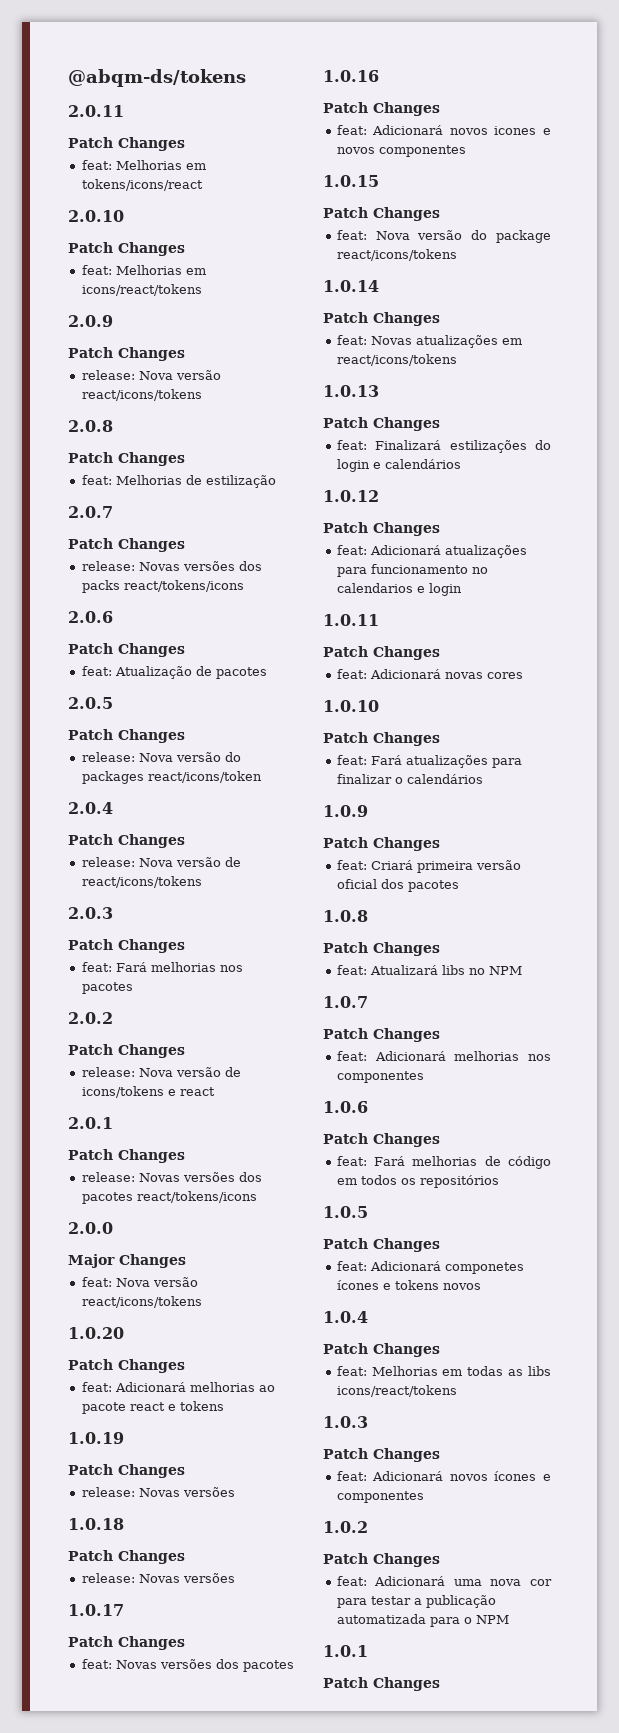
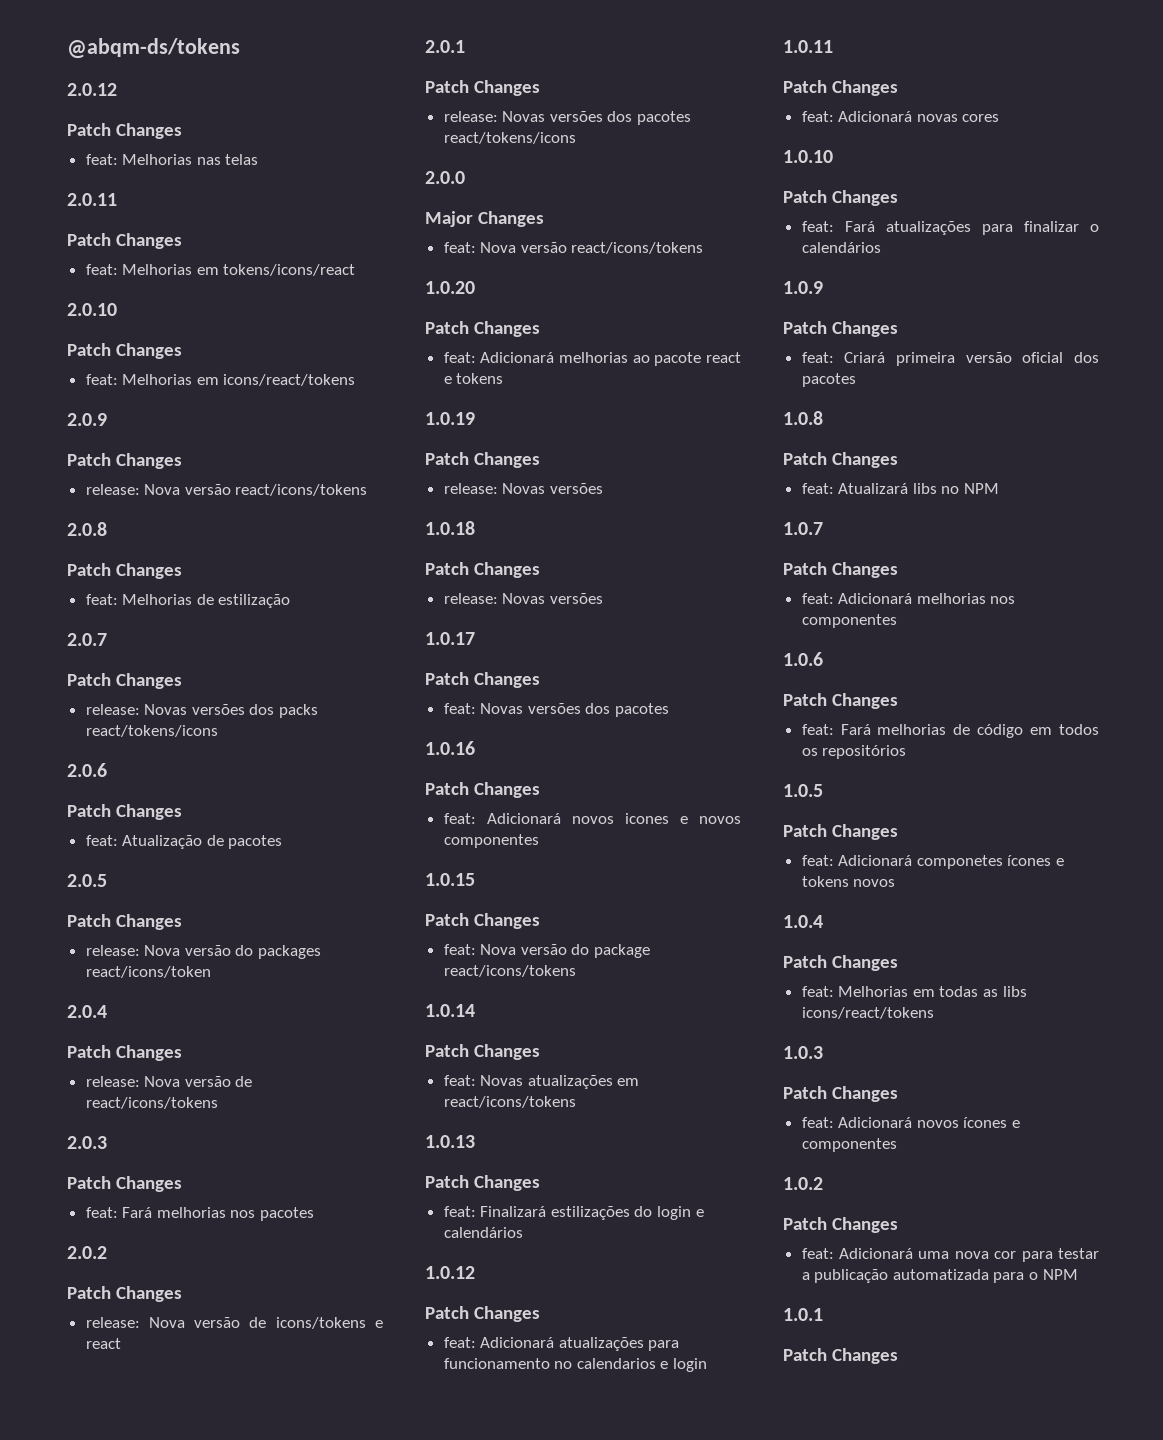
+ 2.0.12
+ Patch Changes
+ feat: Melhorias nas telas

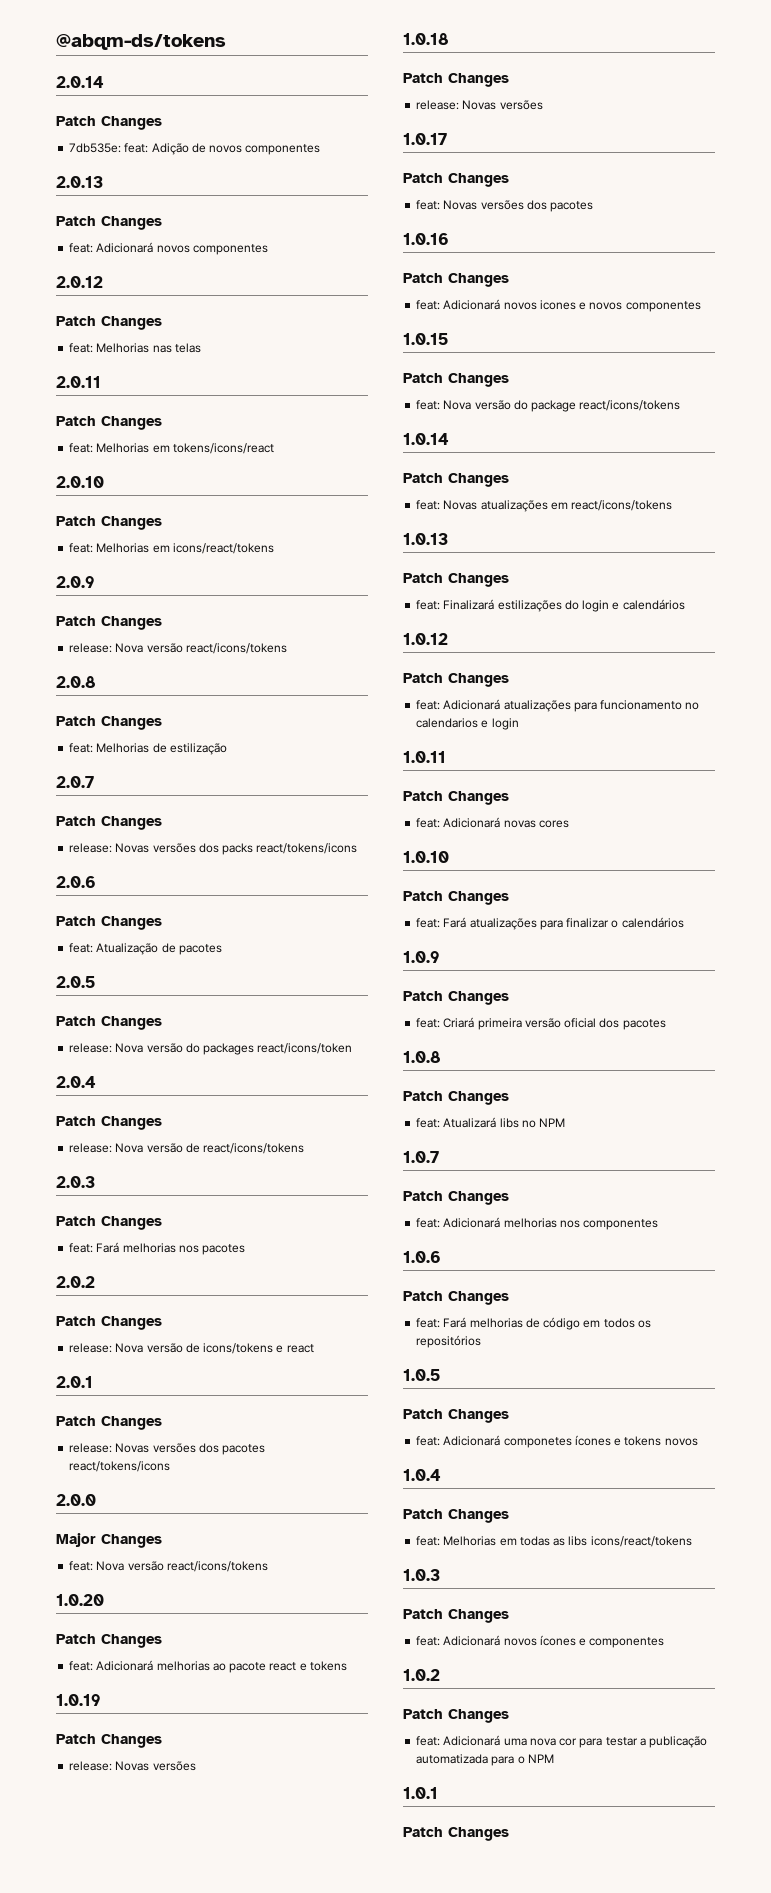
+ 2.0.14
+ Patch Changes
+ 7db535e: feat: Adição de novos componentes
+ 2.0.13
+ Patch Changes
+ feat: Adicionará novos componentes

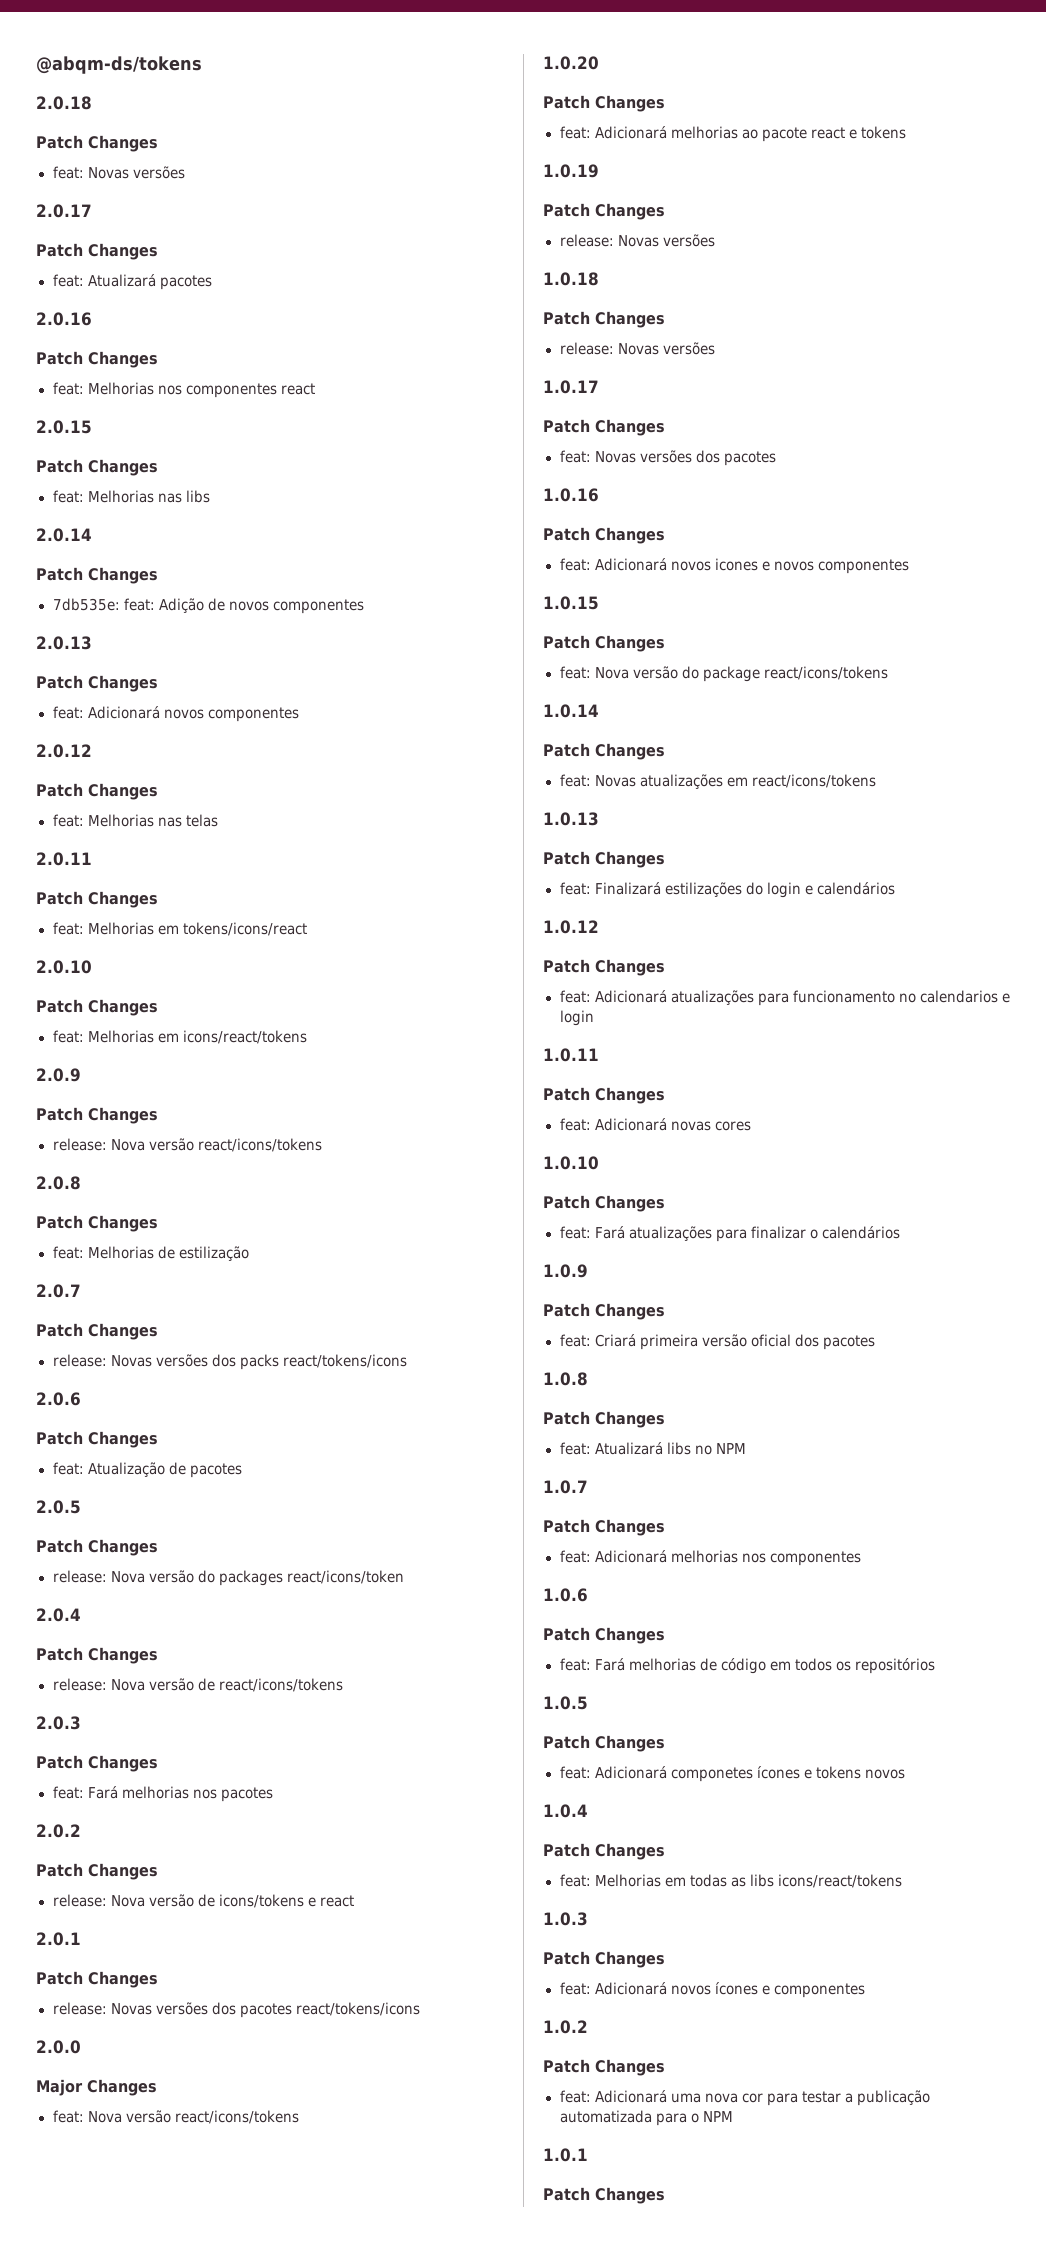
+ 2.0.18
+ Patch Changes
+ feat: Novas versões
+ 2.0.17
+ Patch Changes
+ feat: Atualizará pacotes
+ 2.0.16
+ Patch Changes
+ feat: Melhorias nos componentes react
+ 2.0.15
+ Patch Changes
+ feat: Melhorias nas libs

